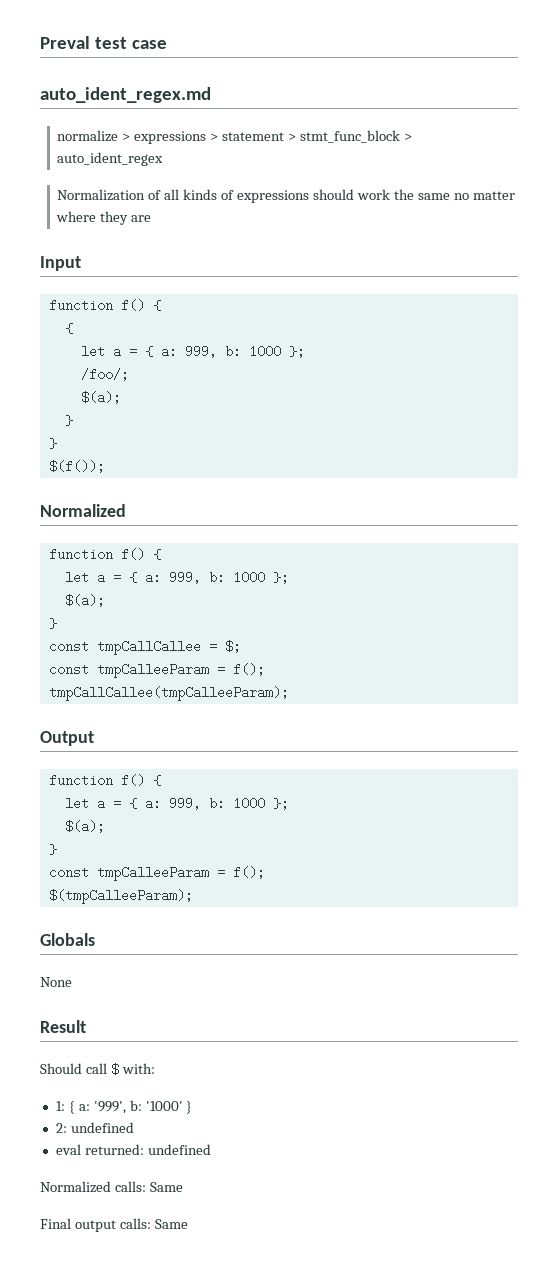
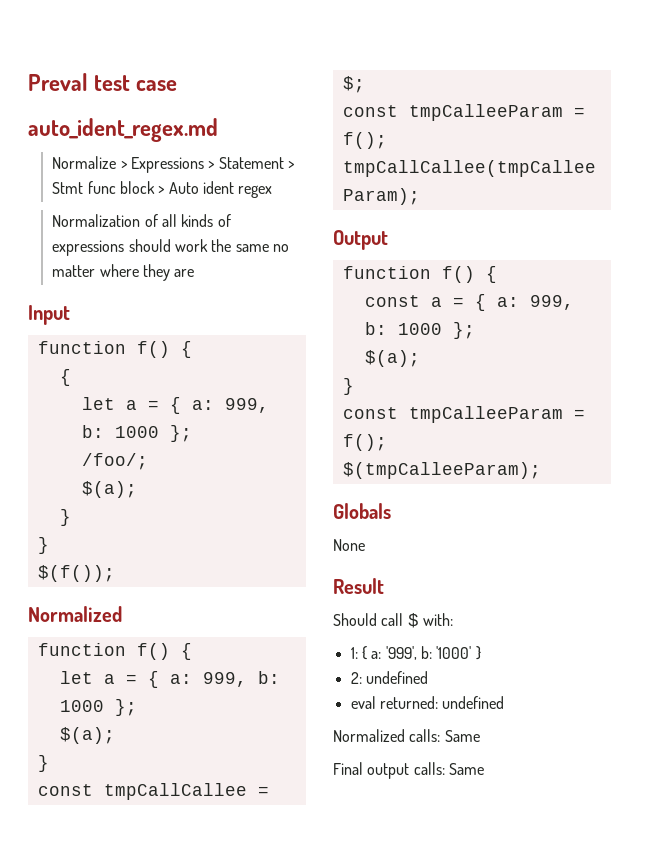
- normalize > expressions > statement > stmt_func_block > auto_ident_regex
+ Normalize > Expressions > Statement > Stmt func block > Auto ident regex
  Output
  function f() {
- let a = { a: 999, b: 1000 };
+ const a = { a: 999, b: 1000 };

